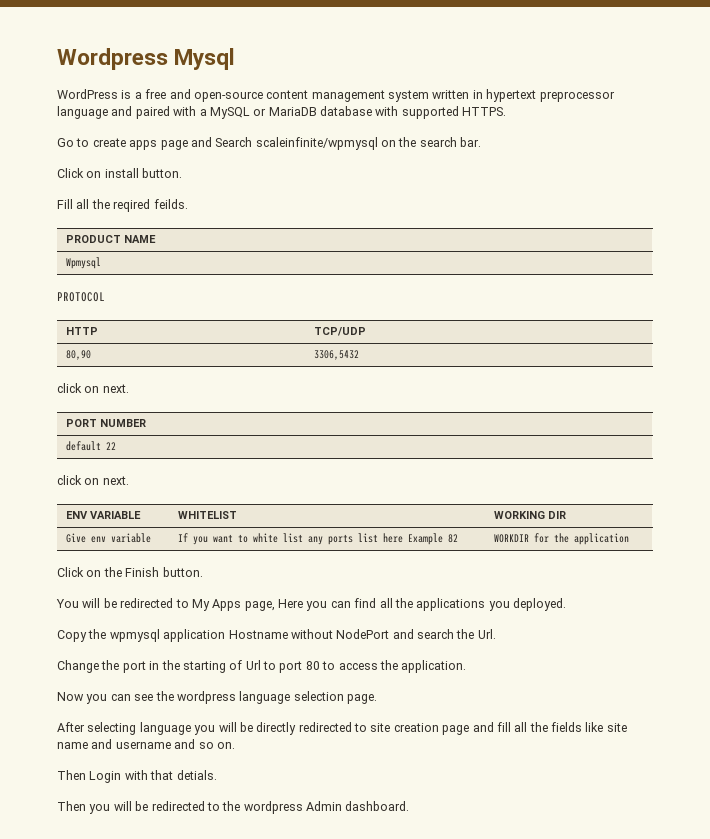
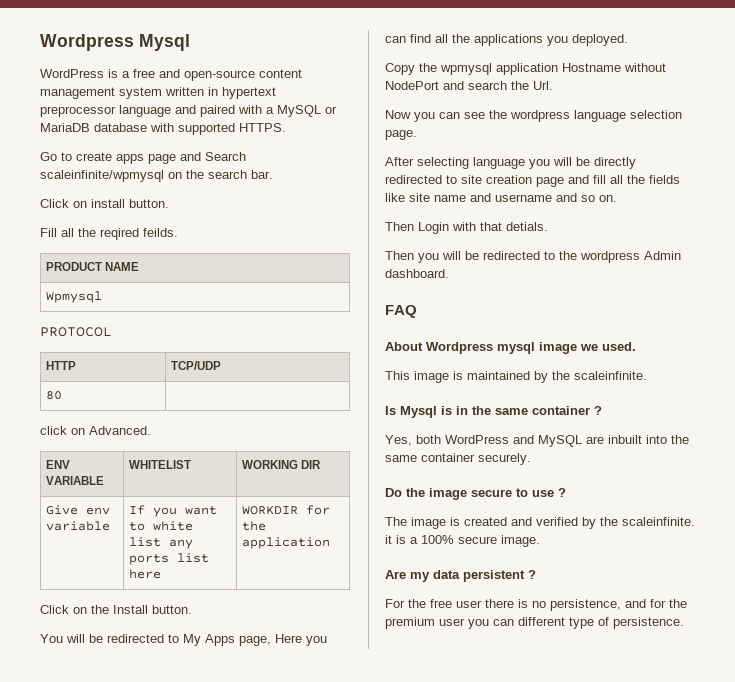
- 80,90 | 3306,5432
- click on next.
- PORT NUMBER
- default 22
- click on next.
+ 80 |
+ click on Advanced.
- Give env variable | If you want to white list any ports list here Example 82 | WORKDIR for the application
+ Give env variable | If you want to white list any ports list here | WORKDIR for the application
- Click on the Finish button.
+ Click on the Install button.
- Change the port in the starting of Url to port 80 to access the application.
+ FAQ
+ About Wordpress mysql image we used.
+ This image is maintained by the scaleinfinite.
+ Is Mysql is in the same container ?
+ Yes, both WordPress and MySQL are inbuilt into the same container securely.
+ Do the image secure to use ?
+ The image is created and verified by the scaleinfinite. it is a 100% secure image.
+ Are my data persistent ?
+ For the free user there is no persistence, and for the premium user you can different type of persistence.

